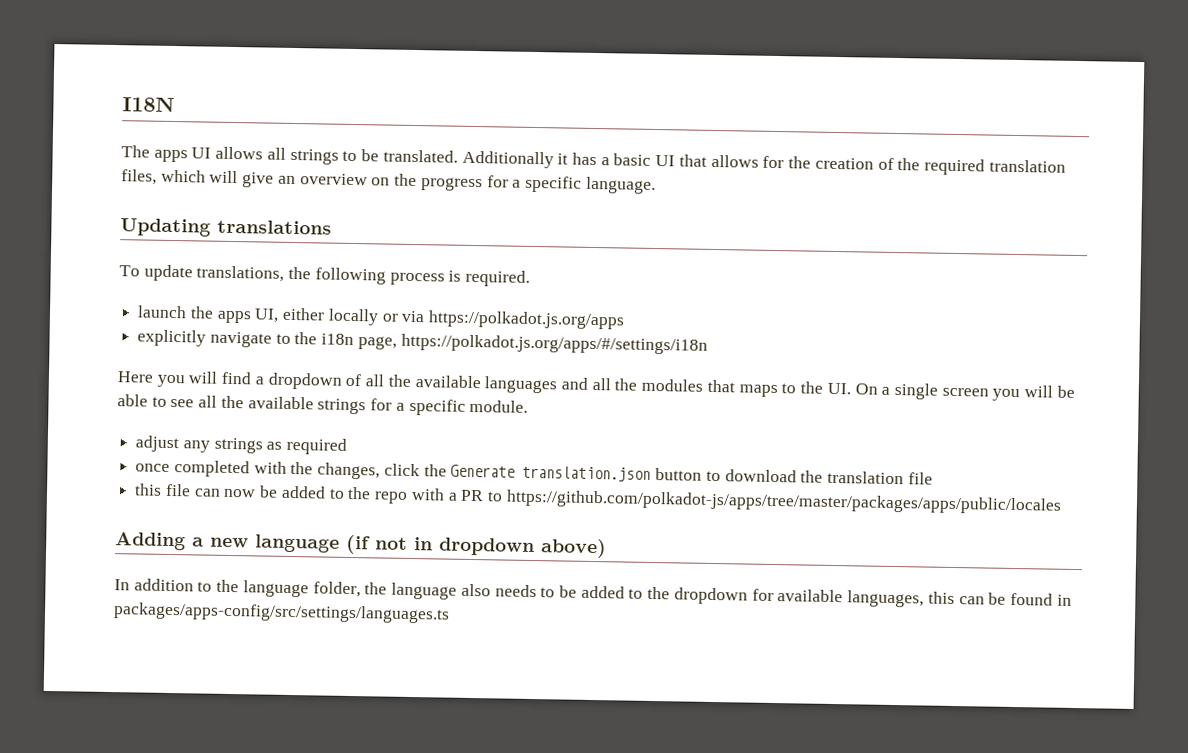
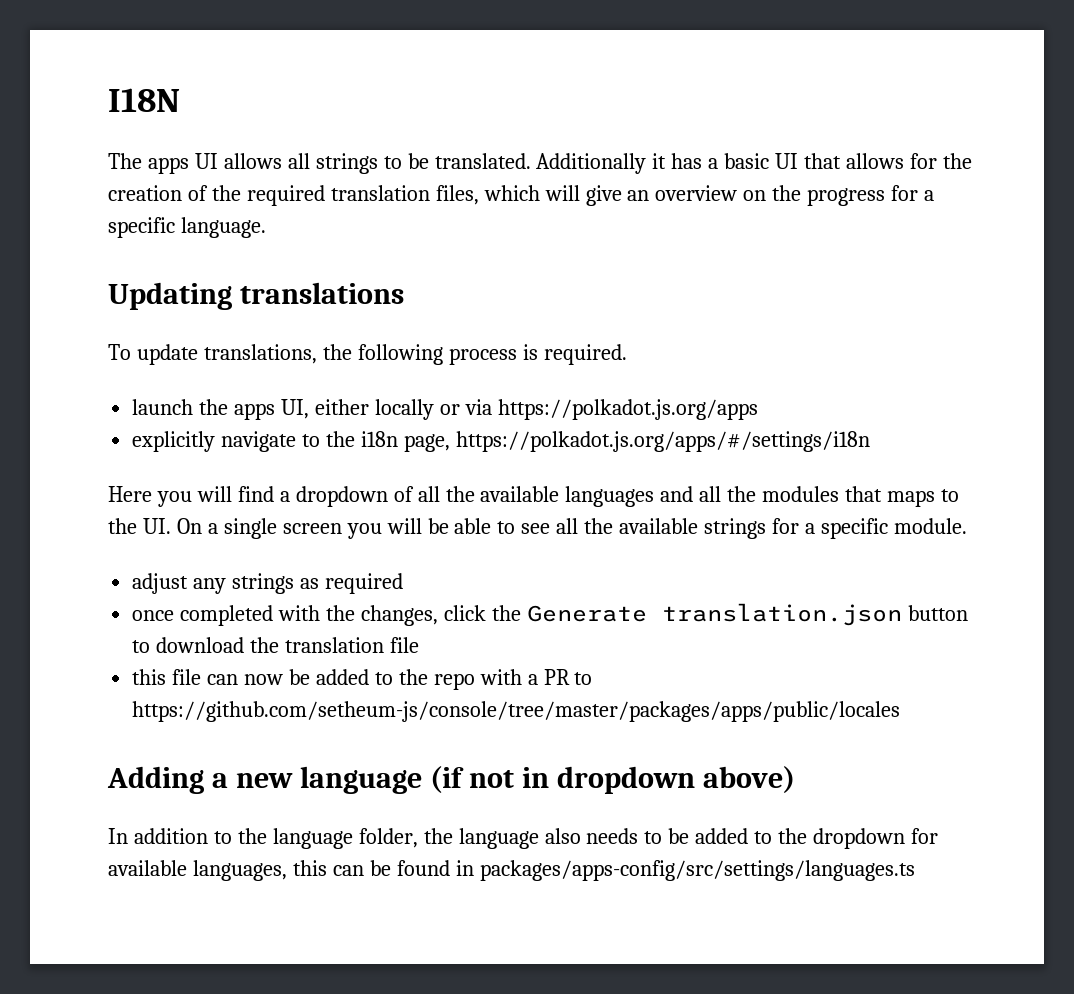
- this file can now be added to the repo with a PR to https://github.com/polkadot-js/apps/tree/master/packages/apps/public/locales
+ this file can now be added to the repo with a PR to https://github.com/setheum-js/console/tree/master/packages/apps/public/locales

